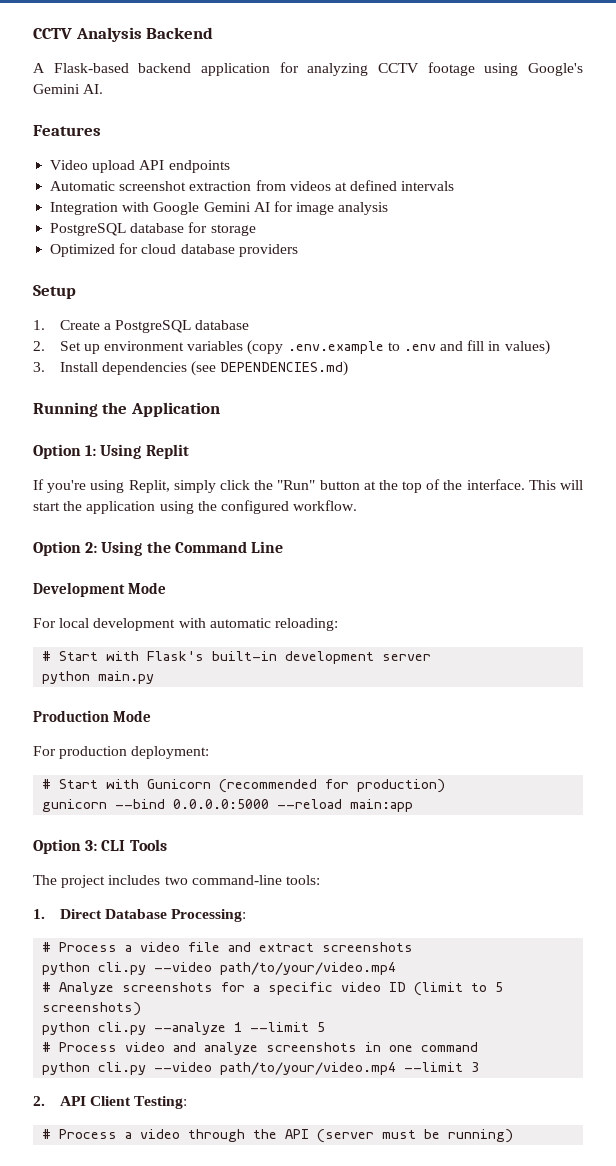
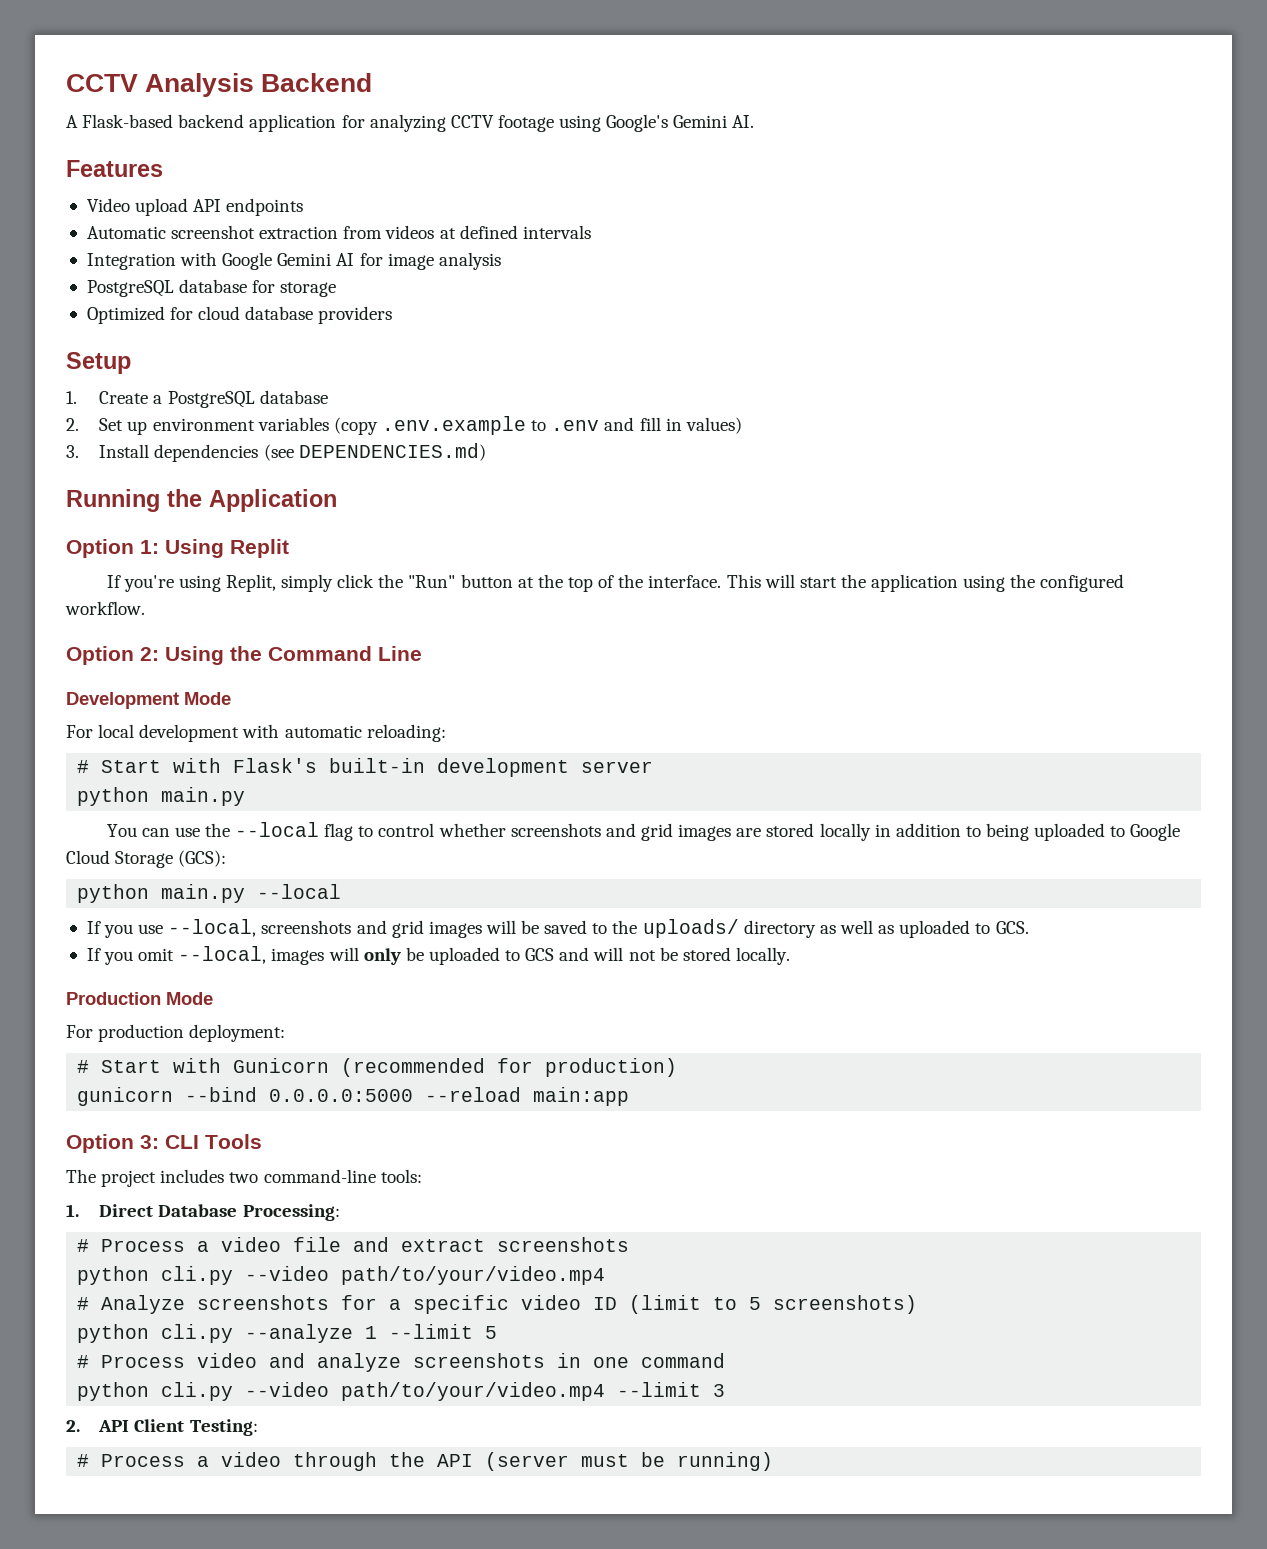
+ You can use the --local flag to control whether screenshots and grid images are stored locally in addition to being uploaded to Google Cloud Storage (GCS):
+ python main.py --local
+ If you use --local, screenshots and grid images will be saved to the uploads/ directory as well as uploaded to GCS.
+ If you omit --local, images will only be uploaded to GCS and will not be stored locally.

